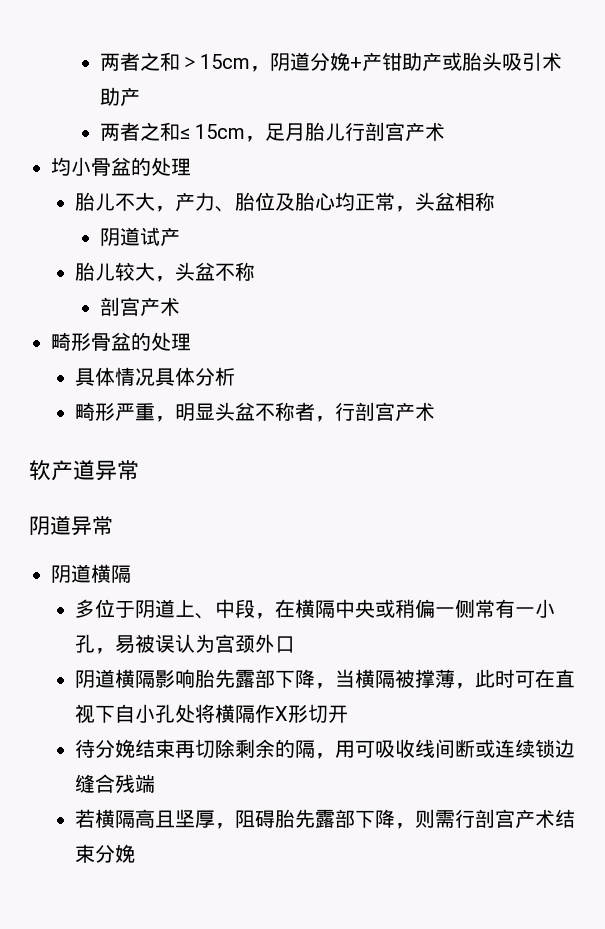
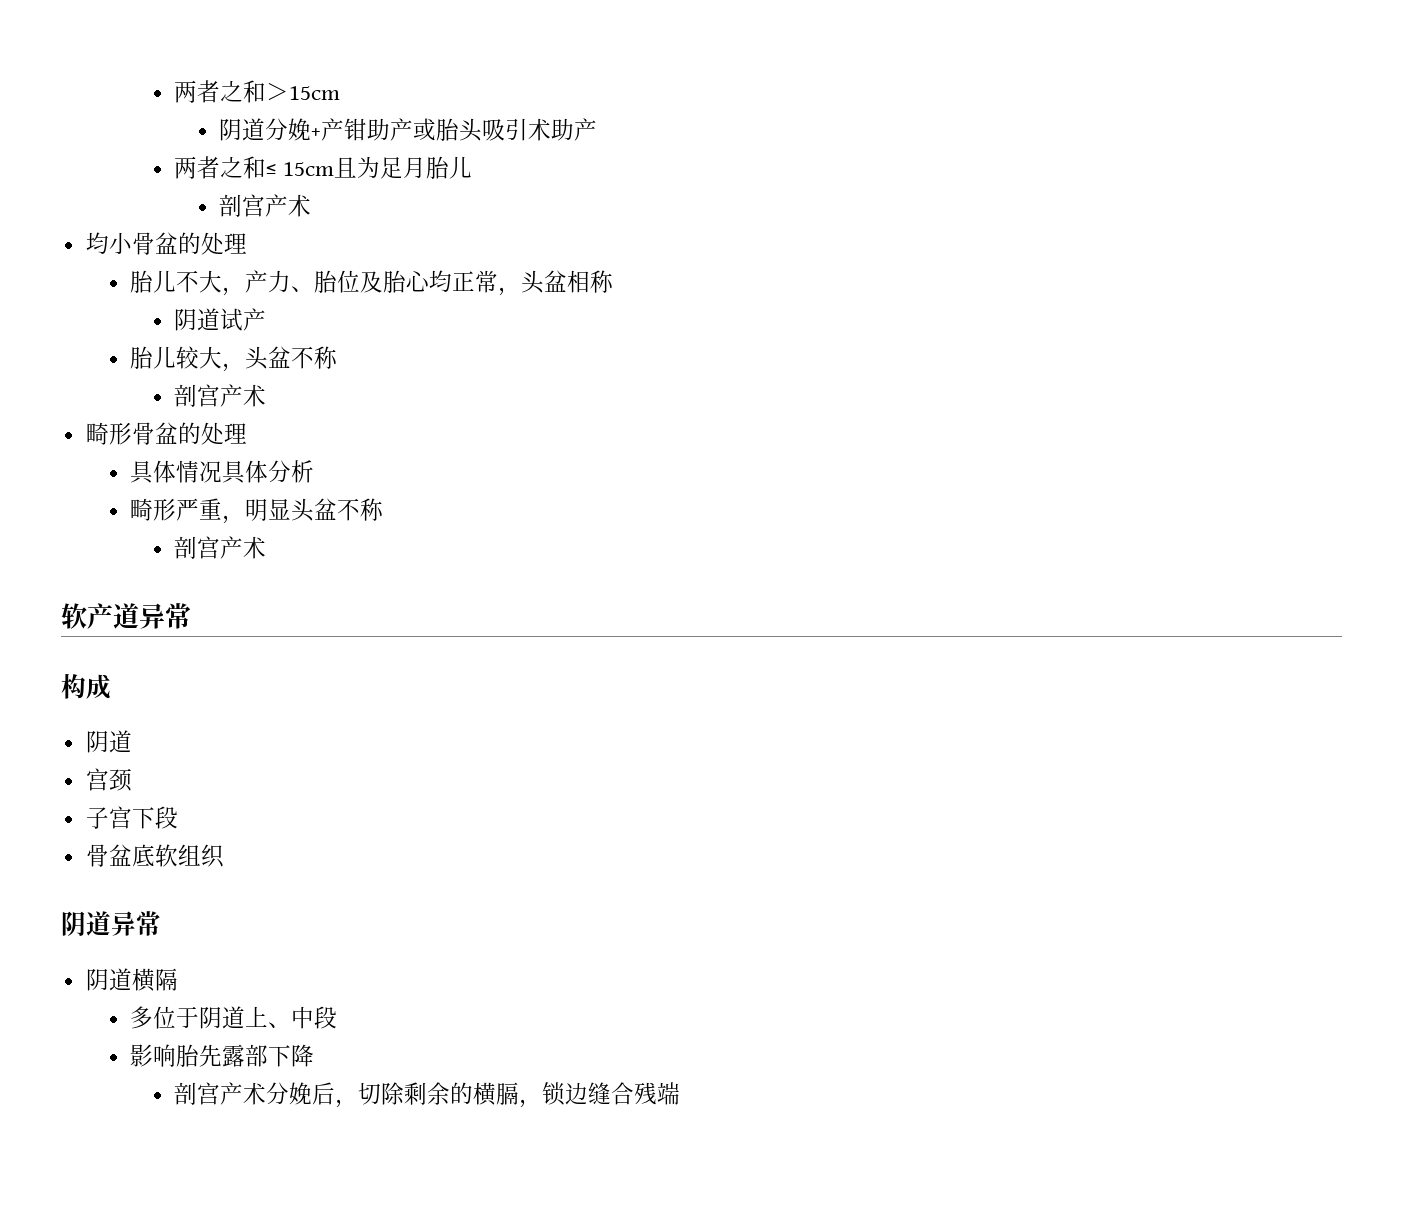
- 两者之和＞15cm，阴道分娩+产钳助产或胎头吸引术助产
+ 两者之和＞15cm
+ 阴道分娩+产钳助产或胎头吸引术助产
- 两者之和≤ 15cm，足月胎儿行剖宫产术
+ 两者之和≤ 15cm且为足月胎儿
+ 剖宫产术
- 畸形严重，明显头盆不称者，行剖宫产术
+ 畸形严重，明显头盆不称
+ 剖宫产术
+ 构成
+ 阴道
+ 宫颈
+ 子宫下段
+ 骨盆底软组织
- 多位于阴道上、中段，在横隔中央或稍偏一侧常有一小孔，易被误认为宫颈外口
- 阴道横隔影响胎先露部下降，当横隔被撑薄，此时可在直视下自小孔处将横隔作X形切开
- 待分娩结束再切除剩余的隔，用可吸收线间断或连续锁边缝合残端
- 若横隔高且坚厚，阻碍胎先露部下降，则需行剖宫产术结束分娩
+ 多位于阴道上、中段
+ 影响胎先露部下降
+ 剖宫产术分娩后，切除剩余的横膈，锁边缝合残端

